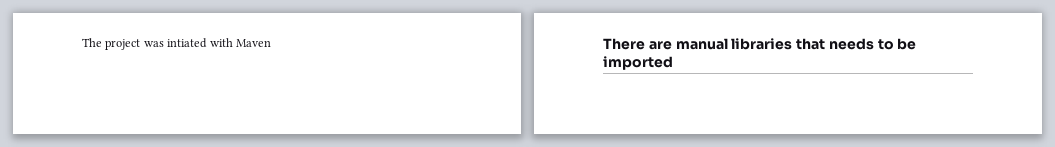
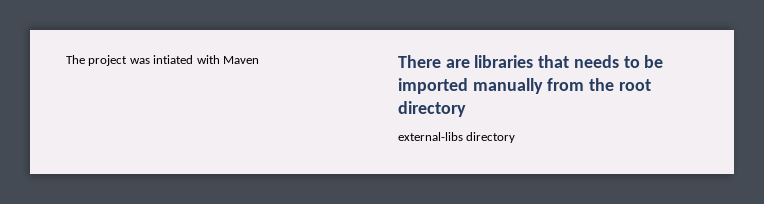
- There are manual libraries that needs to be imported
+ There are libraries that needs to be imported manually from the root directory
+ external-libs directory

